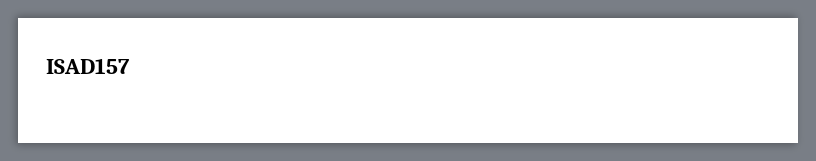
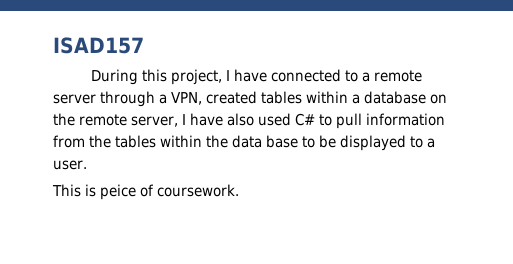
+ During this project, I have connected to a remote server through a VPN, created tables within a database on the remote server, I have also used C# to pull information from the tables within the data base to be displayed to a user.
+ This is peice of coursework.

